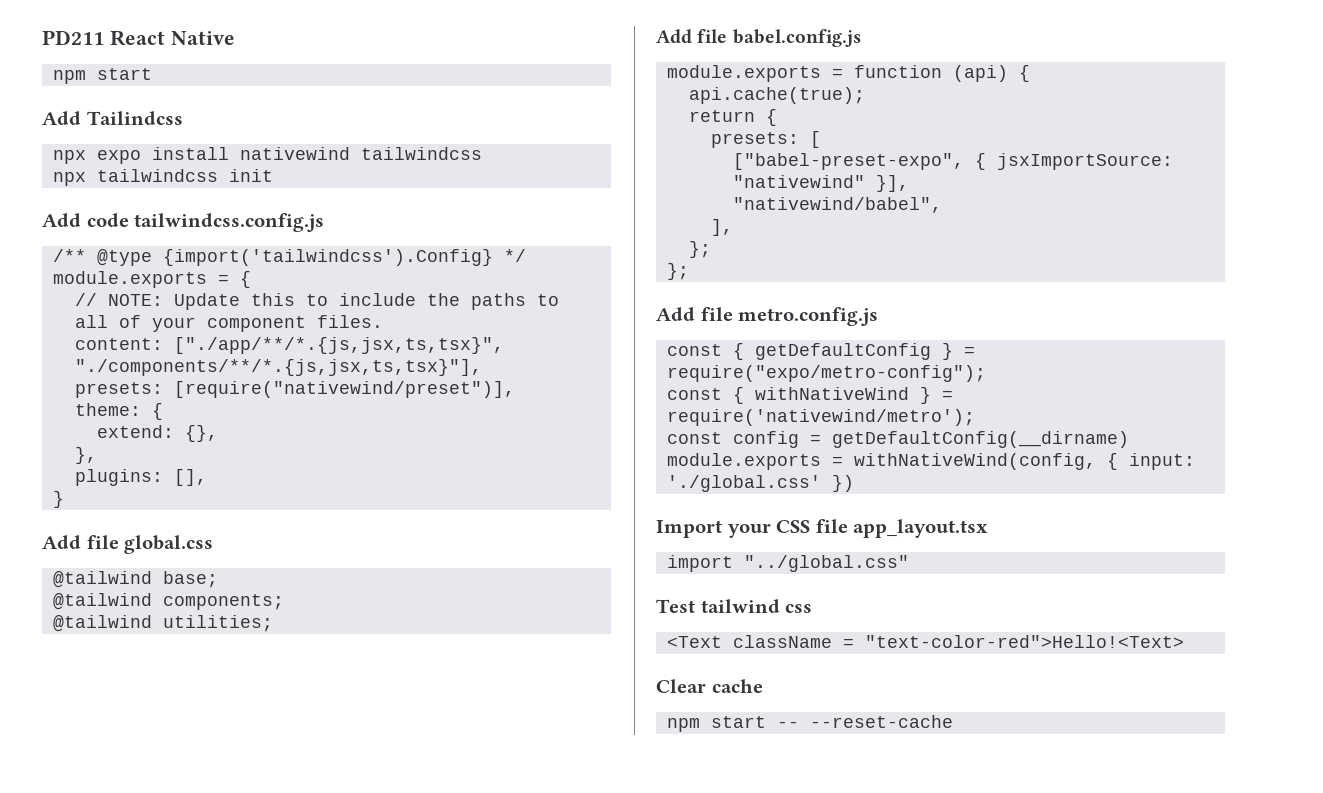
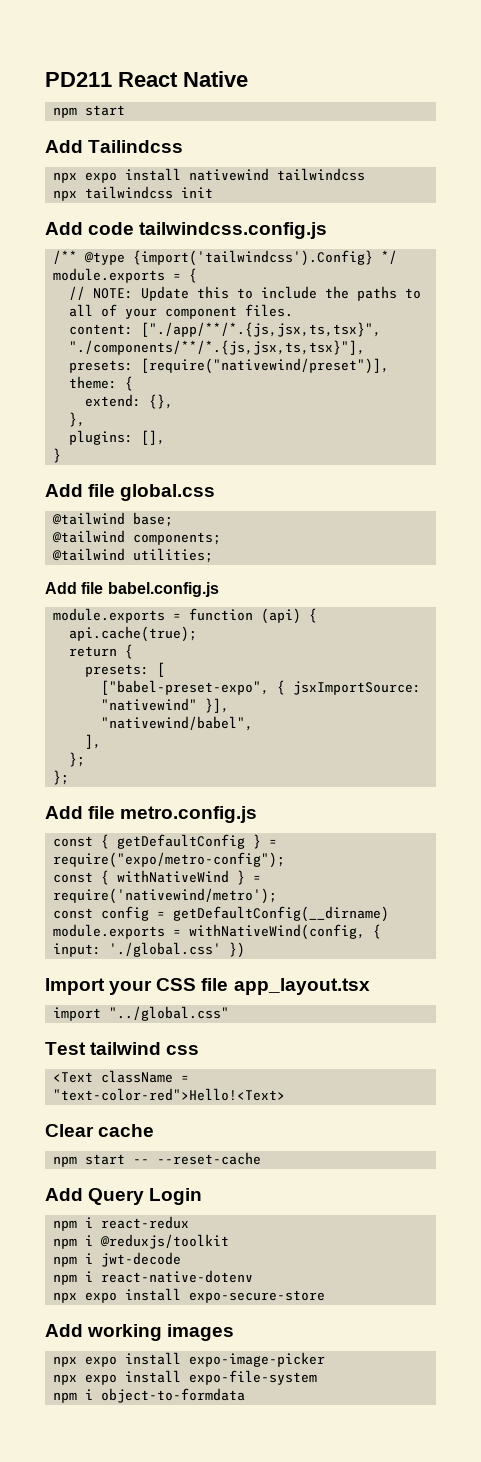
+ Add Query Login
+ npm i react-redux
+ npm i @reduxjs/toolkit
+ npm i jwt-decode
+ npm i react-native-dotenv
+ npx expo install expo-secure-store
+ Add working images
+ npx expo install expo-image-picker
+ npx expo install expo-file-system
+ npm i object-to-formdata

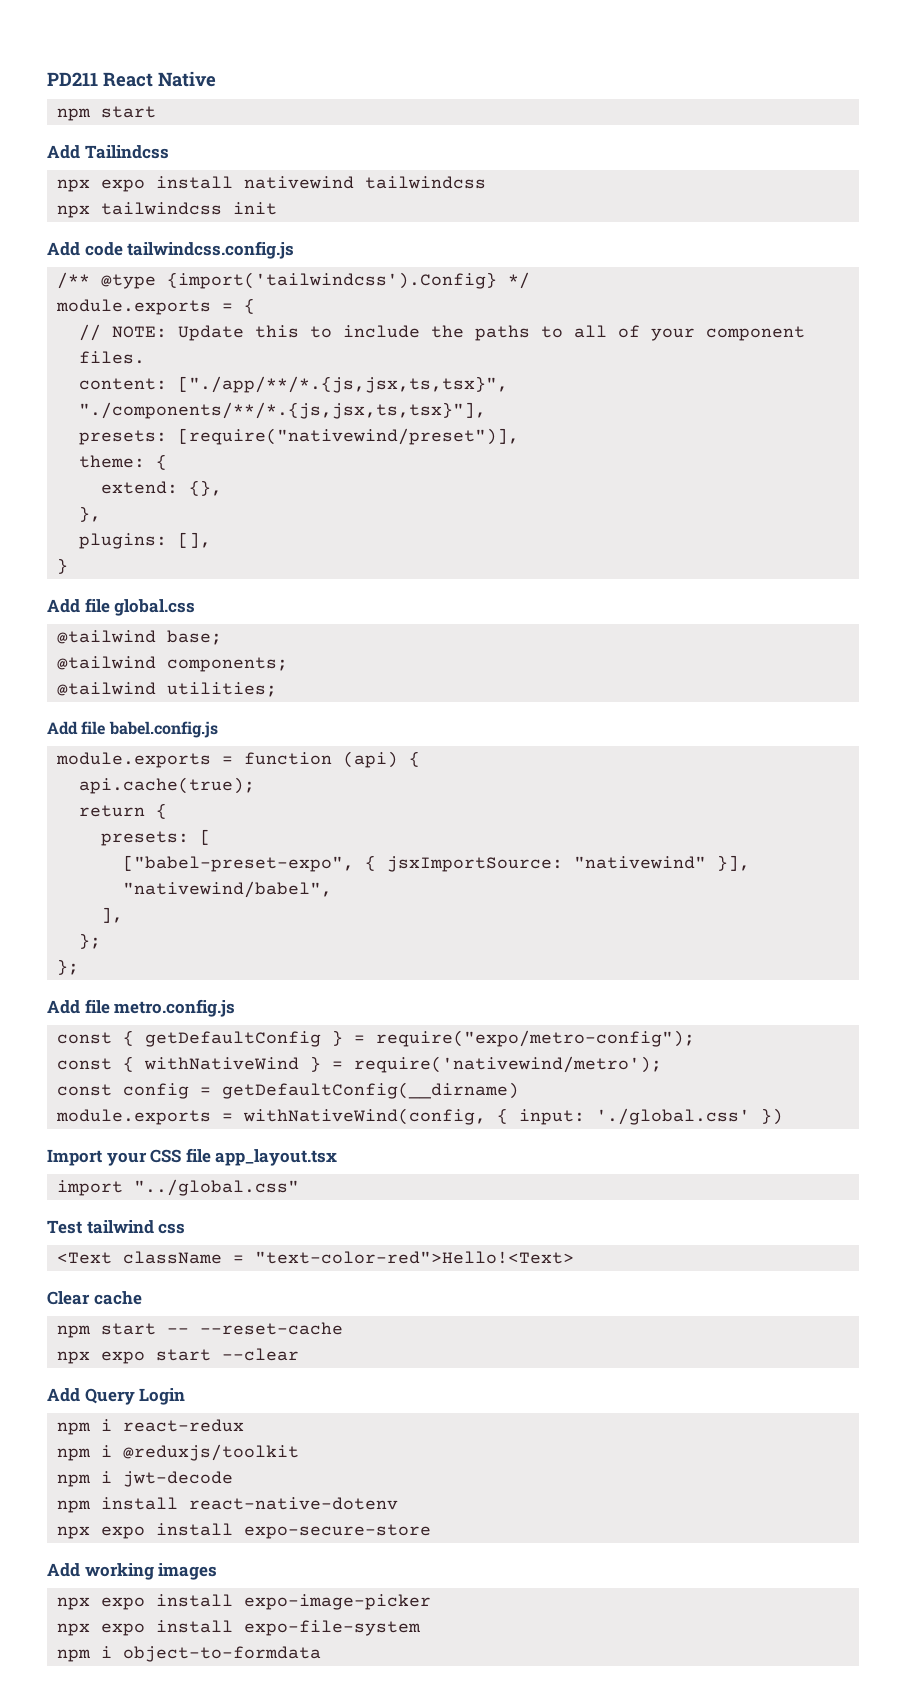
+ npx expo start --clear
- npm i react-native-dotenv
+ npm install react-native-dotenv

